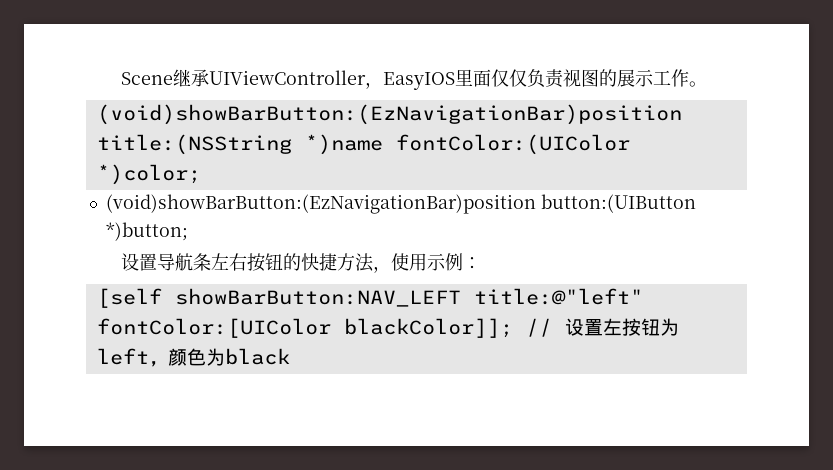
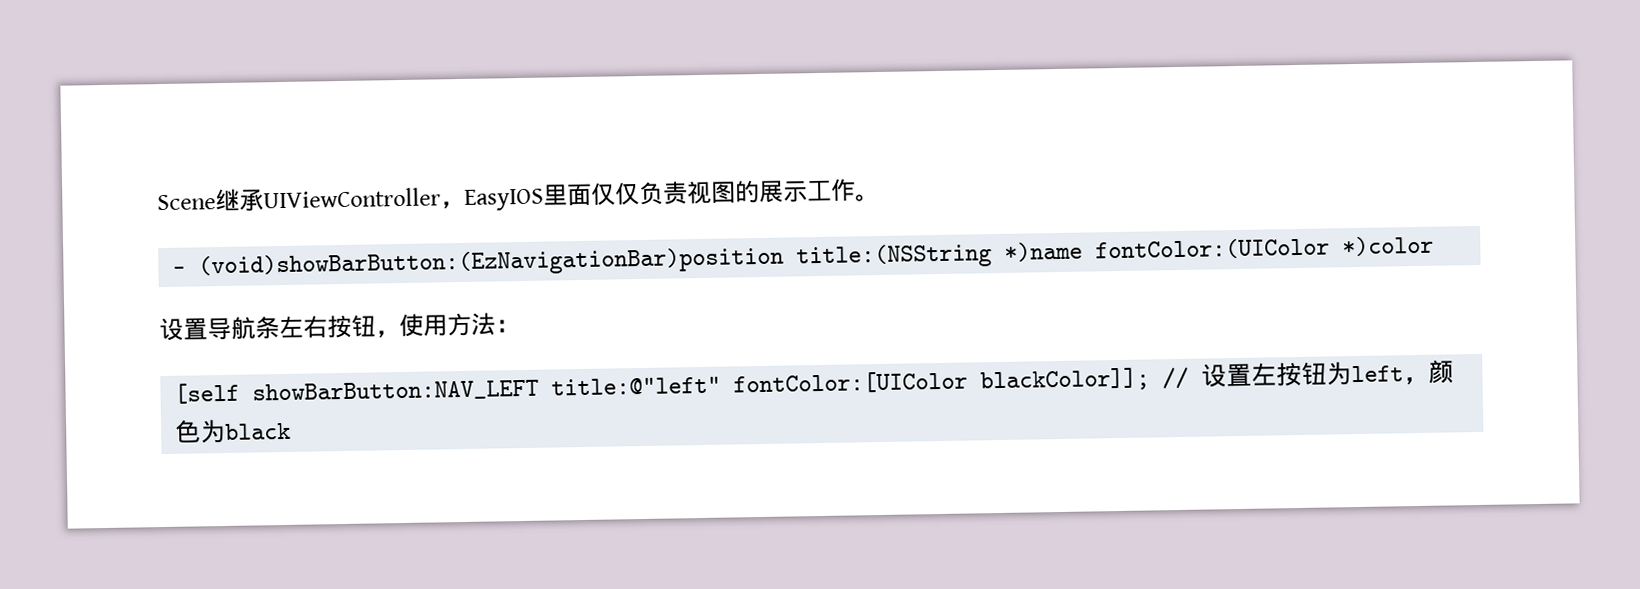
- (void)showBarButton:(EzNavigationBar)position title:(NSString *)name fontColor:(UIColor *)color;
- (void)showBarButton:(EzNavigationBar)position button:(UIButton *)button;
+ - (void)showBarButton:(EzNavigationBar)position title:(NSString *)name fontColor:(UIColor *)color
- 设置导航条左右按钮的快捷方法，使用示例：
+ 设置导航条左右按钮，使用方法：

